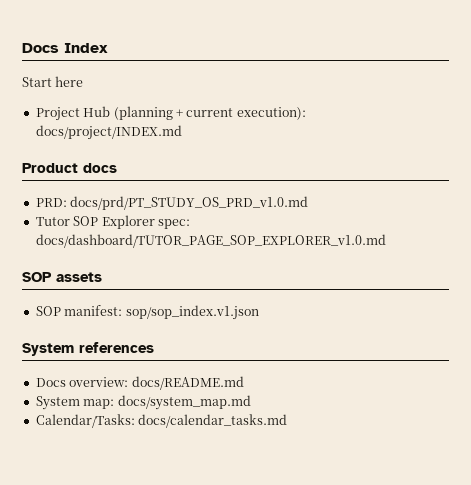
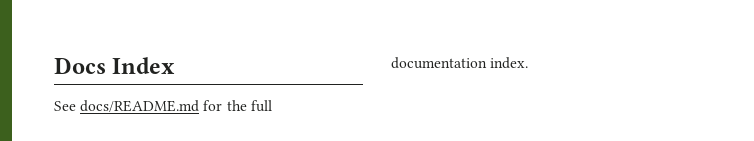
- Start here
- Project Hub (planning + current execution): docs/project/INDEX.md
- Product docs
- PRD: docs/prd/PT_STUDY_OS_PRD_v1.0.md
- Tutor SOP Explorer spec: docs/dashboard/TUTOR_PAGE_SOP_EXPLORER_v1.0.md
- SOP assets
- SOP manifest: sop/sop_index.v1.json
- System references
- Docs overview: docs/README.md
- System map: docs/system_map.md
- Calendar/Tasks: docs/calendar_tasks.md
+ See docs/README.md for the full documentation index.

